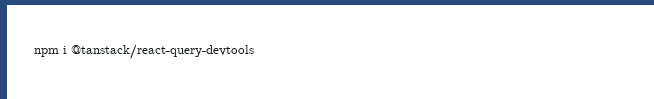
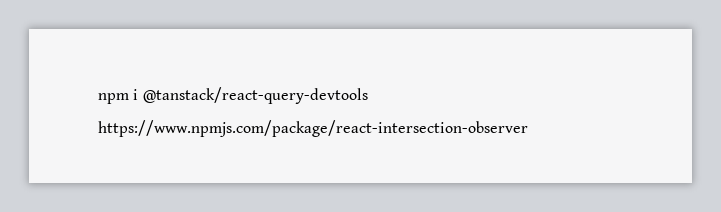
+ https://www.npmjs.com/package/react-intersection-observer

